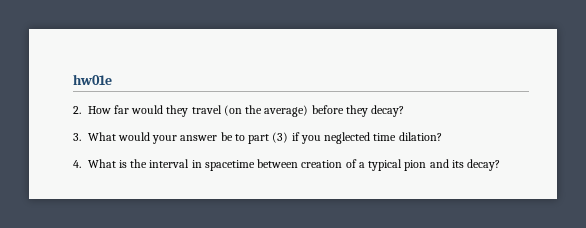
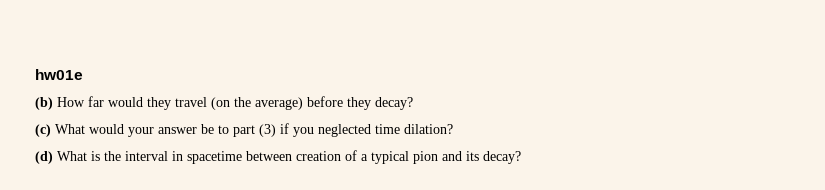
- 2. How far would they travel (on the average) before they decay?
+ (b) How far would they travel (on the average) before they decay?
- 3. What would your answer be to part (3) if you neglected time dilation?
+ (c) What would your answer be to part (3) if you neglected time dilation?
- 4. What is the interval in spacetime between creation of a typical pion and its decay?
+ (d) What is the interval in spacetime between creation of a typical pion and its decay?

